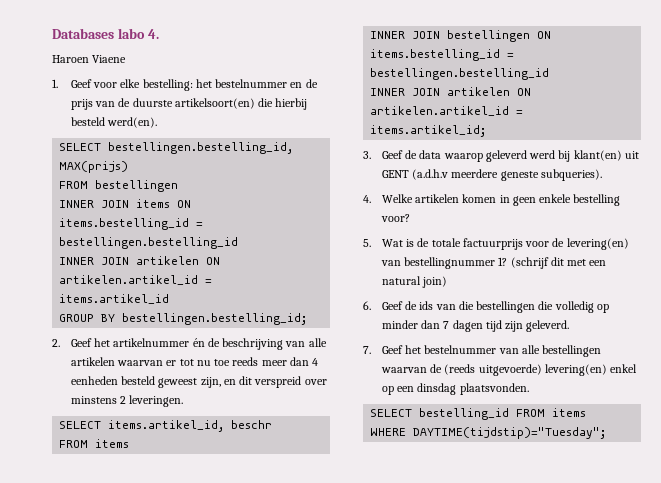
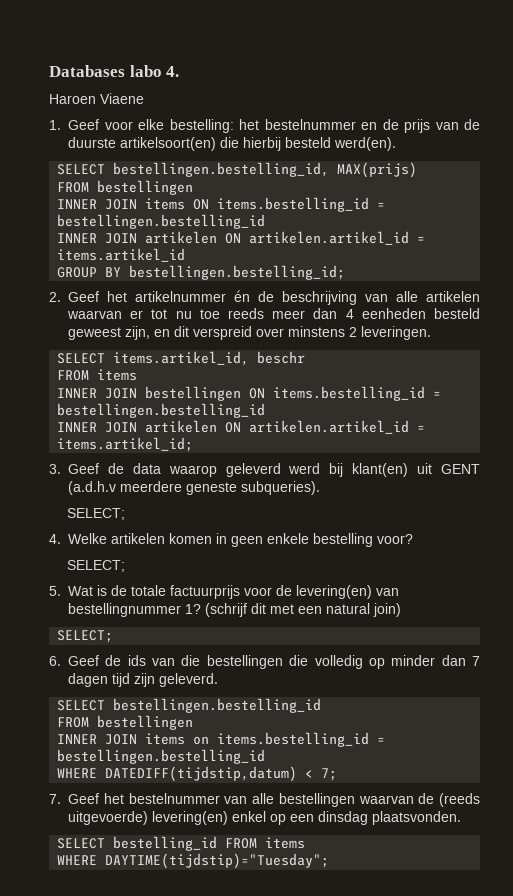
  3. Geef de data waarop geleverd werd bij klant(en) uit GENT (a.d.h.v meerdere geneste subqueries).
+ SELECT;
  4. Welke artikelen komen in geen enkele bestelling voor?
+ SELECT;
  (schrijf dit met een natural join)
+ SELECT;
+ SELECT bestellingen.bestelling_id
+ FROM bestellingen
+ INNER JOIN items on items.bestelling_id = bestellingen.bestelling_id
+ WHERE DATEDIFF(tijdstip,datum) < 7;

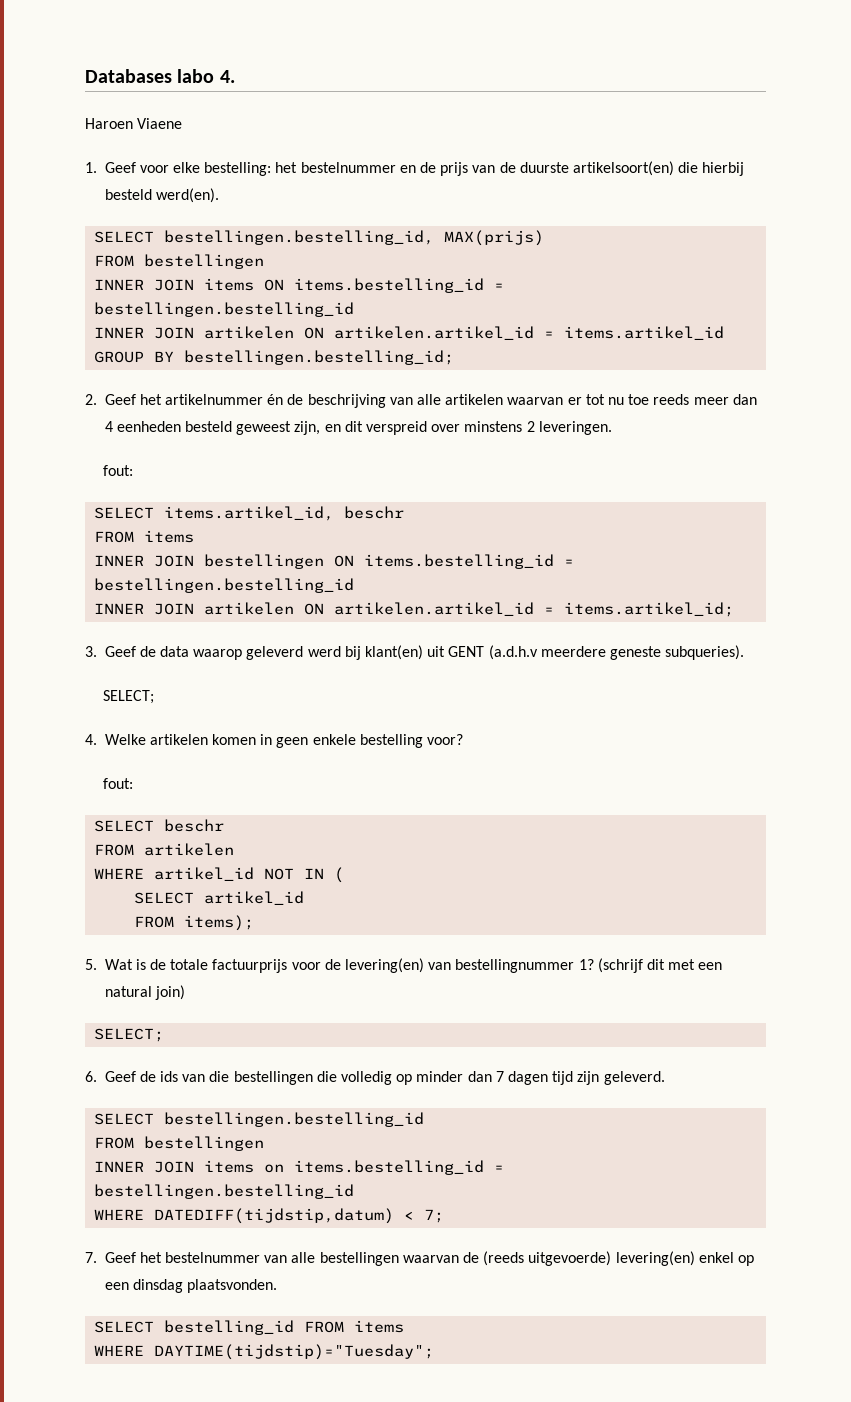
  2. Geef het artikelnummer én de beschrijving van alle artikelen waarvan er tot nu toe reeds meer dan 4 eenheden besteld geweest zijn, en dit verspreid over minstens 2 leveringen.
+ fout:
  4. Welke artikelen komen in geen enkele bestelling voor?
- SELECT;
+ fout:
+ SELECT beschr
+ FROM artikelen
+ WHERE artikel_id NOT IN (
+ SELECT artikel_id
+ FROM items);

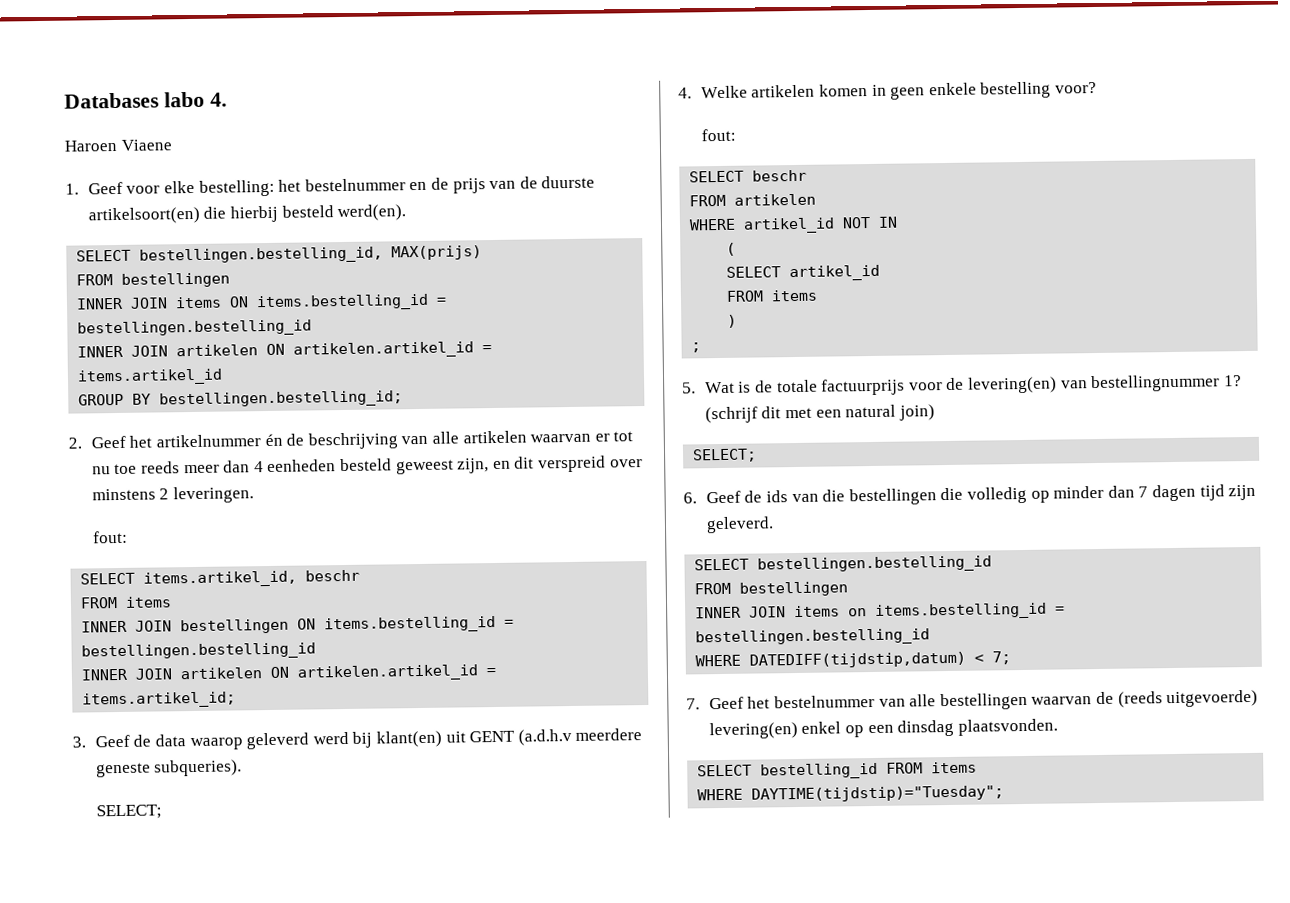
- WHERE artikel_id NOT IN (
+ WHERE artikel_id NOT IN
+ (
  SELECT artikel_id
- FROM items);
+ FROM items
+ )
+ ;

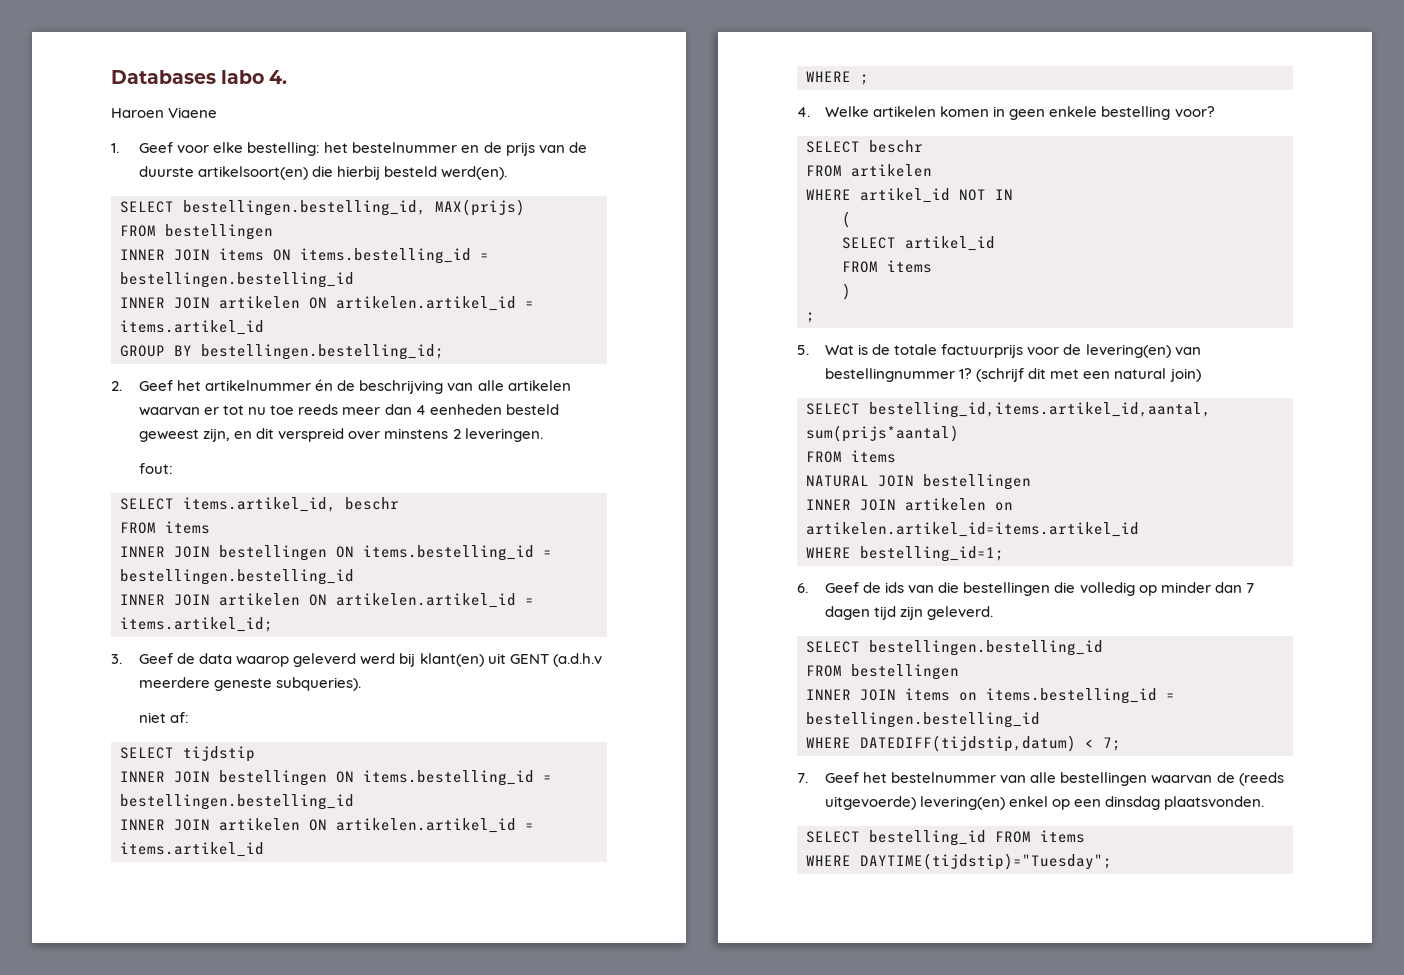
  3. Geef de data waarop geleverd werd bij klant(en) uit GENT (a.d.h.v meerdere geneste subqueries).
- SELECT;
+ niet af:
+ SELECT tijdstip
+ INNER JOIN bestellingen ON items.bestelling_id = bestellingen.bestelling_id
+ INNER JOIN artikelen ON artikelen.artikel_id = items.artikel_id
+ WHERE ;
  4. Welke artikelen komen in geen enkele bestelling voor?
- fout:
  (schrijf dit met een natural join)
- SELECT;
+ SELECT bestelling_id,items.artikel_id,aantal, sum(prijs*aantal)
+ FROM items
+ NATURAL JOIN bestellingen
+ INNER JOIN artikelen on artikelen.artikel_id=items.artikel_id
+ WHERE bestelling_id=1;

